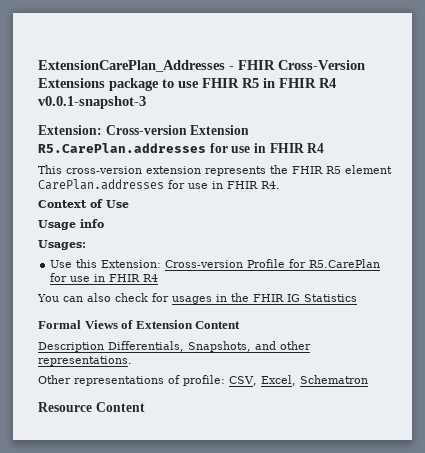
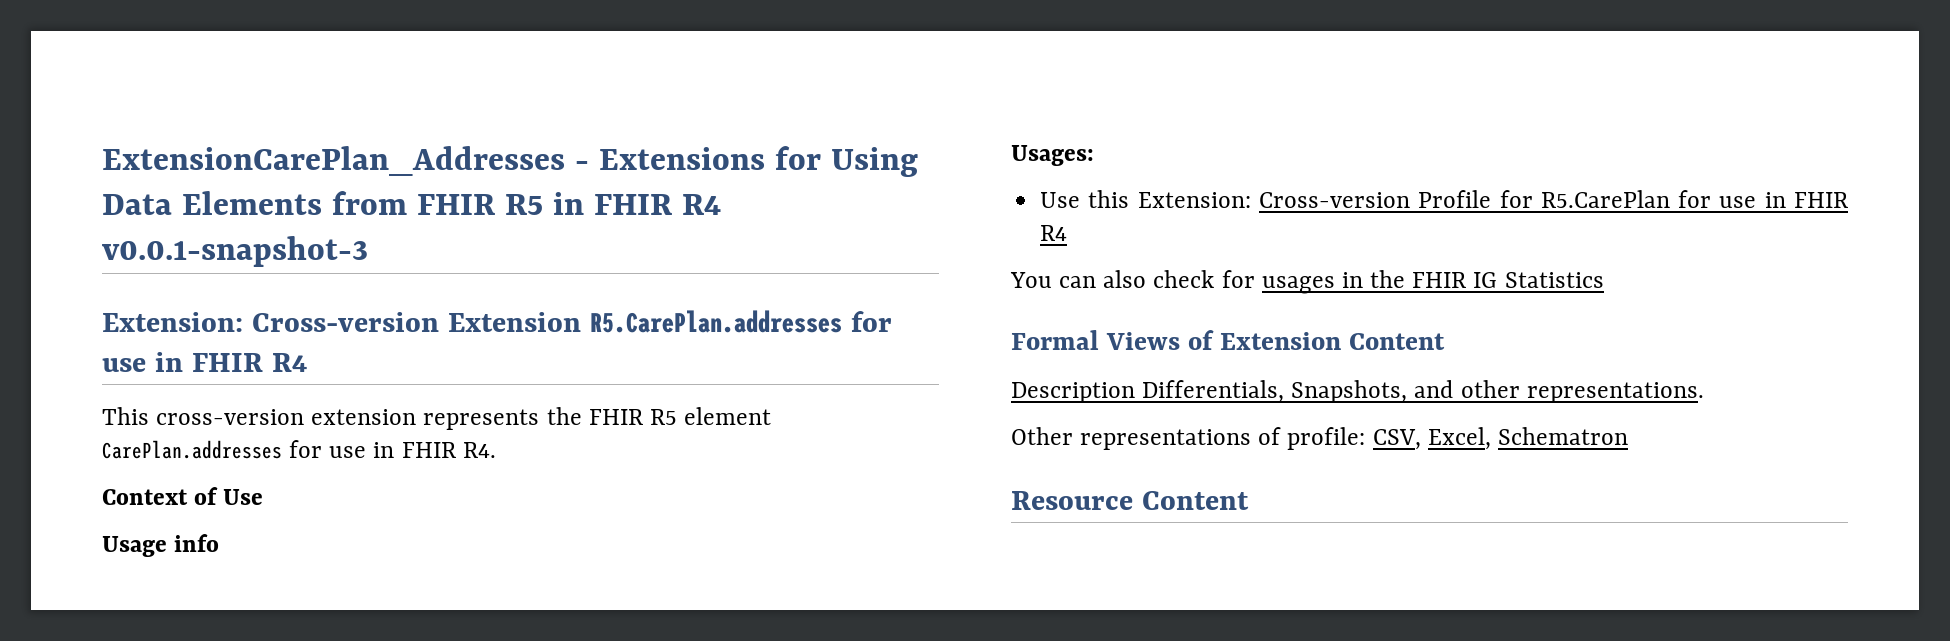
- ExtensionCarePlan_Addresses - FHIR Cross-Version Extensions package to use FHIR R5 in FHIR R4 v0.0.1-snapshot-3
+ ExtensionCarePlan_Addresses - Extensions for Using Data Elements from FHIR R5 in FHIR R4 v0.0.1-snapshot-3

